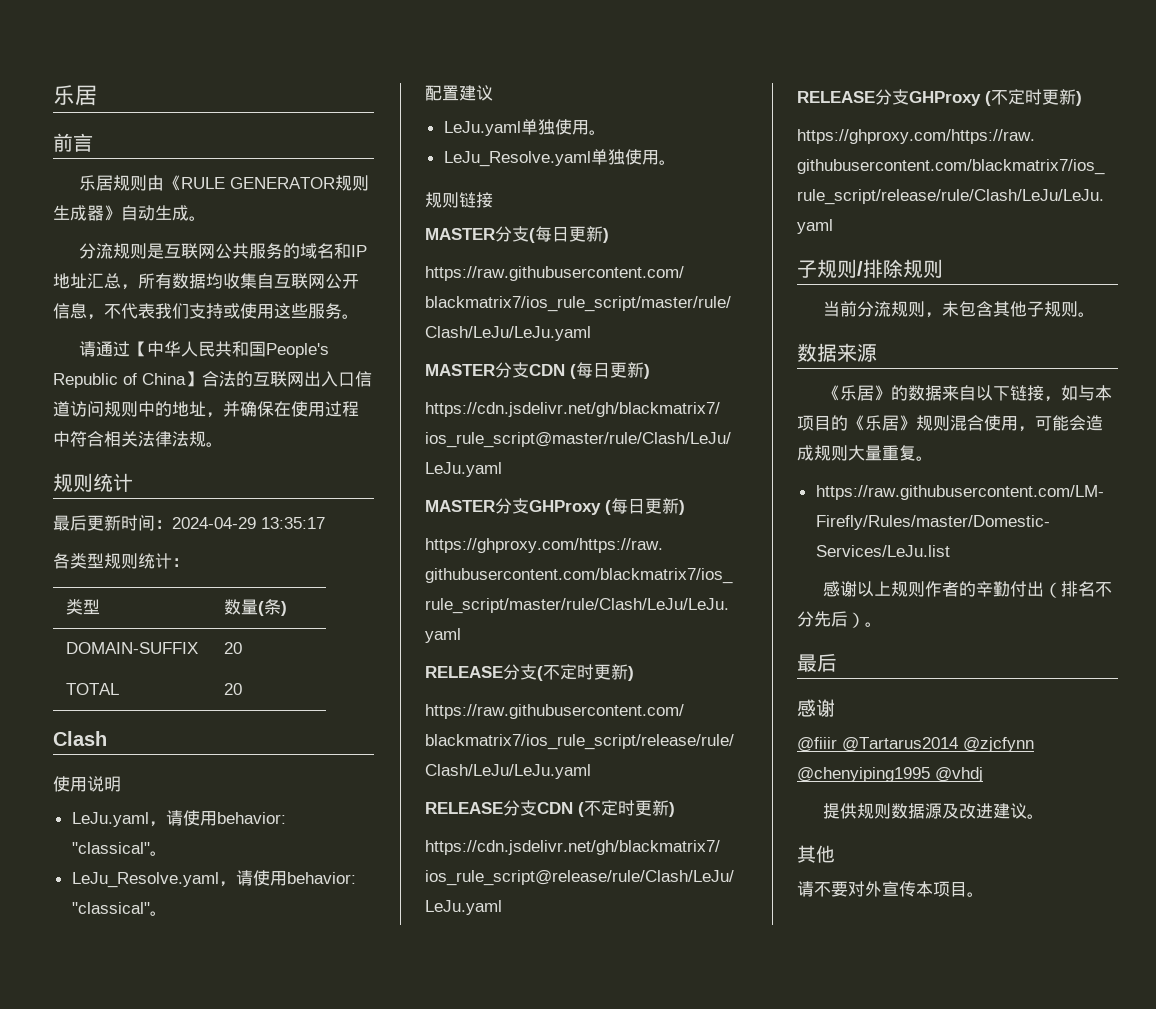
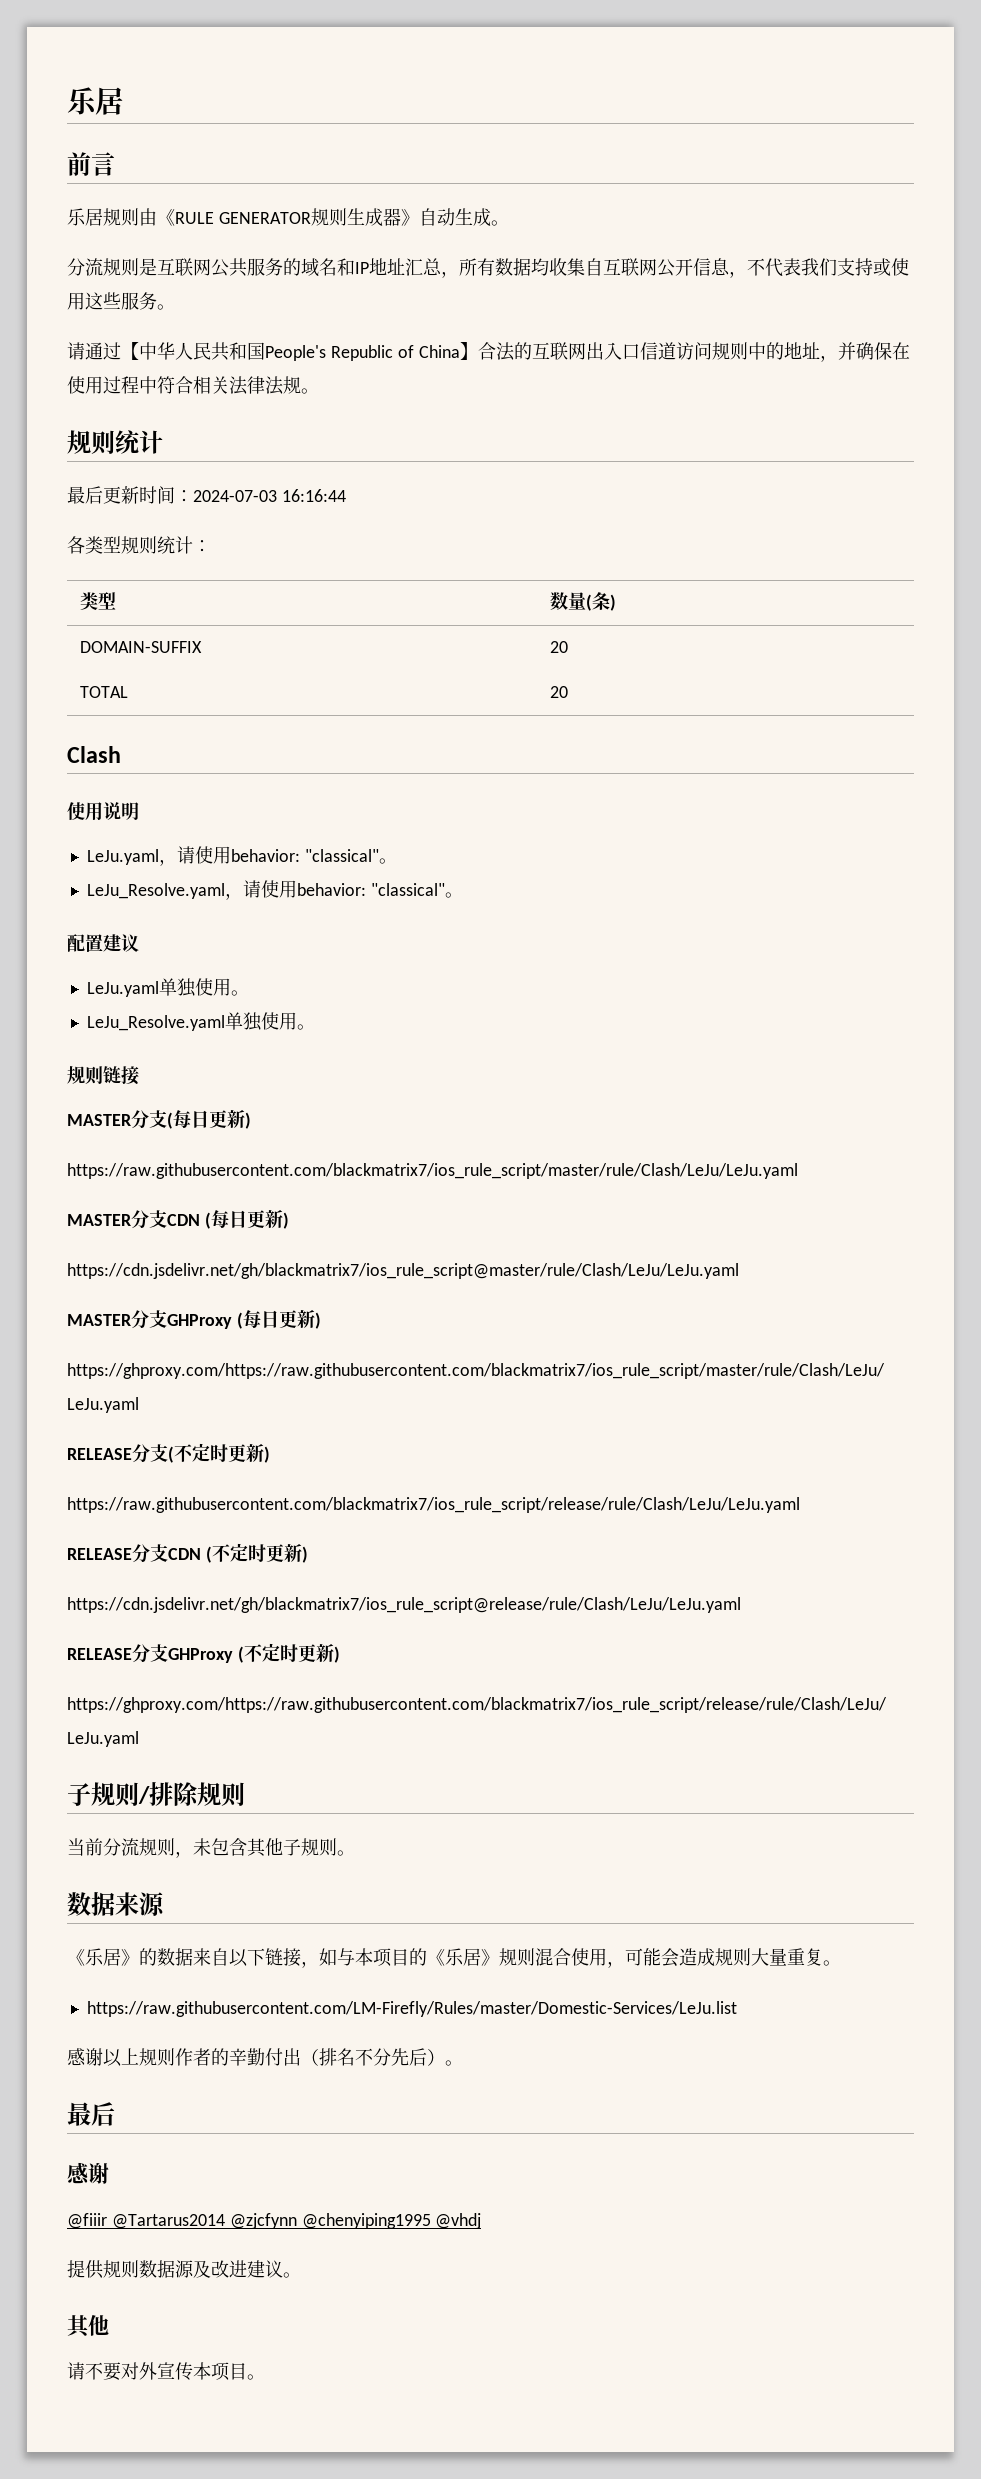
- 最后更新时间：2024-04-29 13:35:17
+ 最后更新时间：2024-07-03 16:16:44

